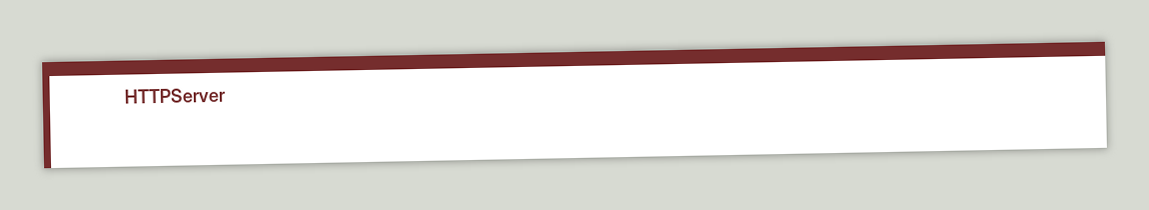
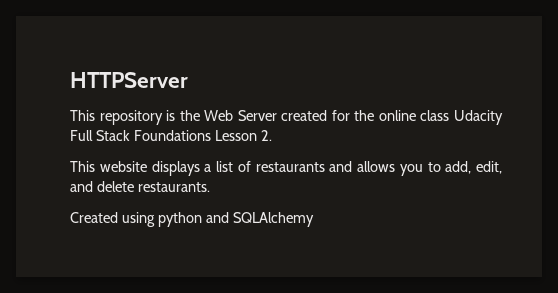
+ This repository is the Web Server created for the online class Udacity Full Stack Foundations Lesson 2.
+ This website displays a list of restaurants and allows you to add, edit, and delete restaurants.
+ Created using python and SQLAlchemy

